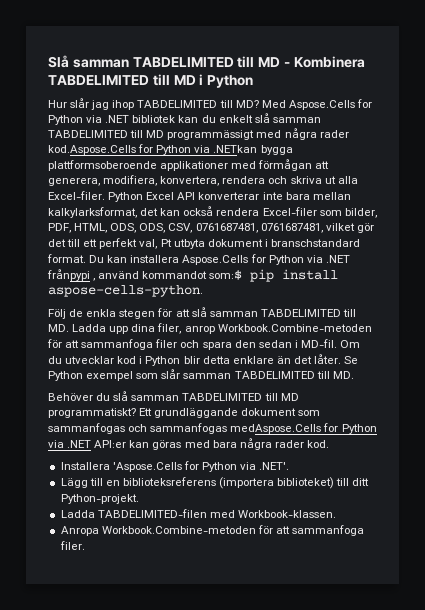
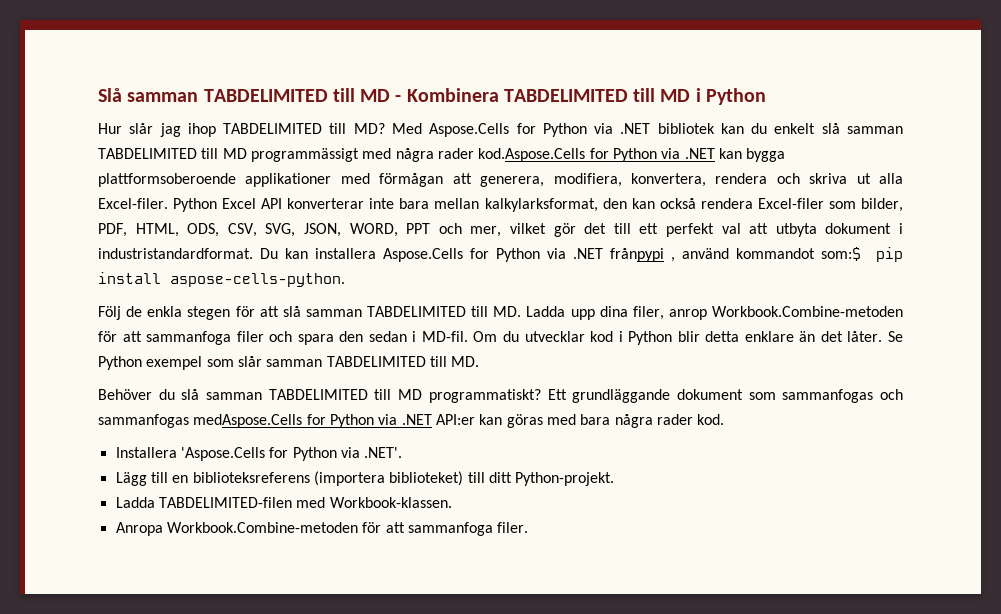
- Med Aspose.Cells for Python via .NET bibliotek kan du enkelt slå samman TABDELIMITED till MD programmässigt med några rader kod.Aspose.Cells for Python via .NETkan bygga plattformsoberoende applikationer med förmågan att generera, modifiera, konvertera, rendera och skriva ut alla Excel-filer.
+ Med Aspose.Cells for Python via .NET bibliotek kan du enkelt slå samman TABDELIMITED till MD programmässigt med några rader kod.Aspose.Cells for Python via .NET kan bygga plattformsoberoende applikationer med förmågan att generera, modifiera, konvertera, rendera och skriva ut alla Excel-filer.
- Python Excel API konverterar inte bara mellan kalkylarksformat, det kan också rendera Excel-filer som bilder, PDF, HTML, ODS, ODS, CSV, 0761687481, 0761687481, vilket gör det till ett perfekt val, Pt utbyta dokument i branschstandard format.
+ Python Excel API konverterar inte bara mellan kalkylarksformat, den kan också rendera Excel-filer som bilder, PDF, HTML, ODS, CSV, SVG, JSON, WORD, PPT och mer, vilket gör det till ett perfekt val att utbyta dokument i industristandardformat.

